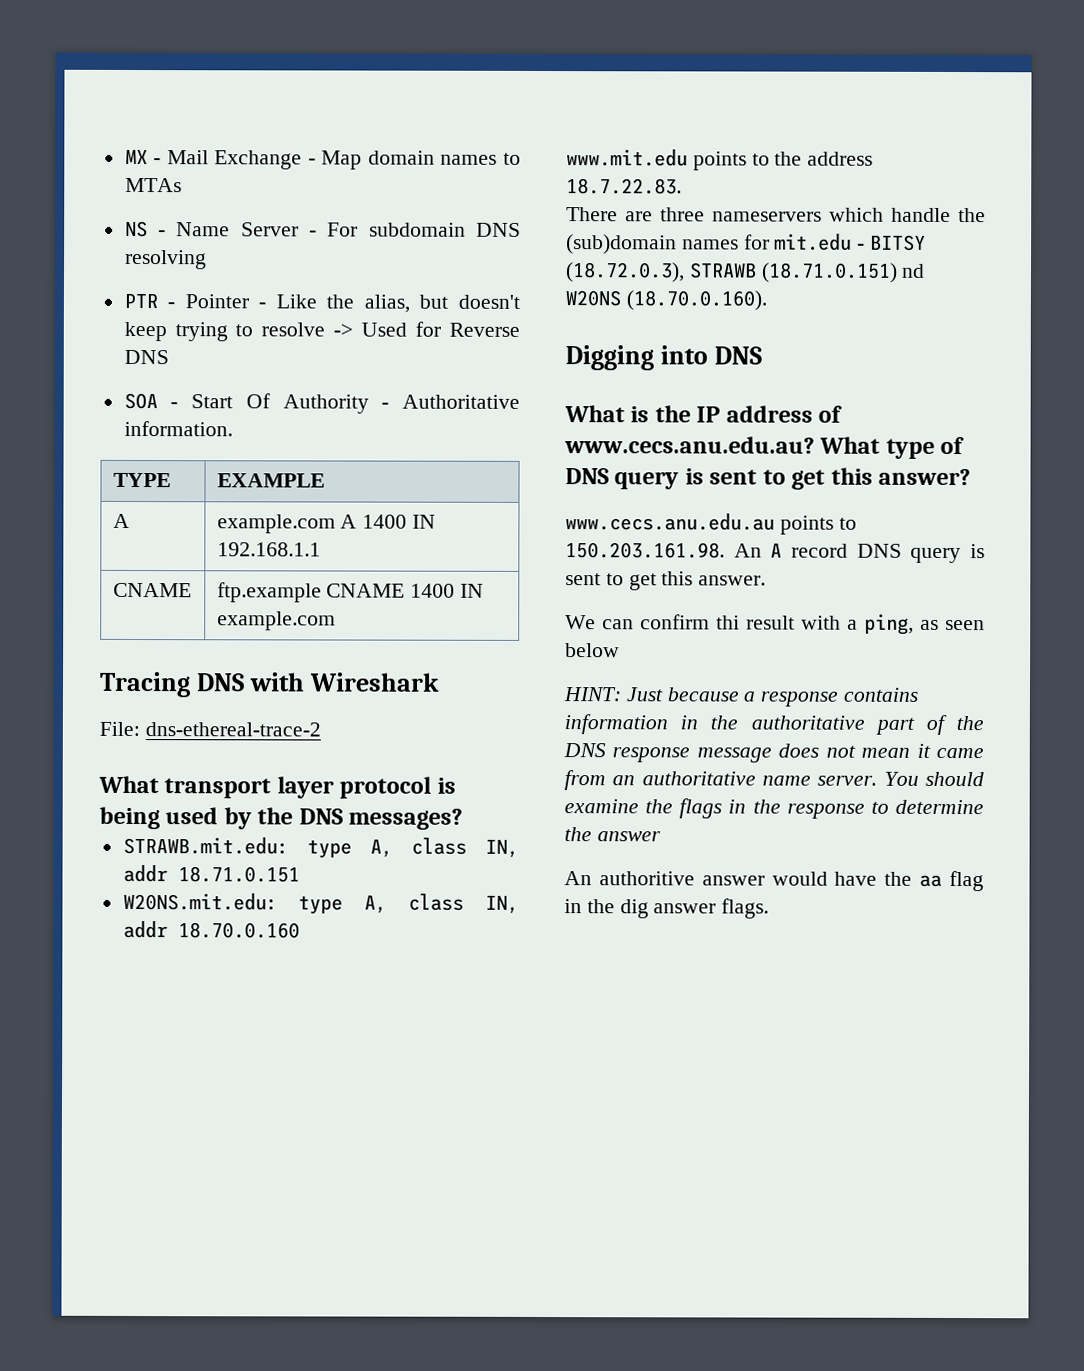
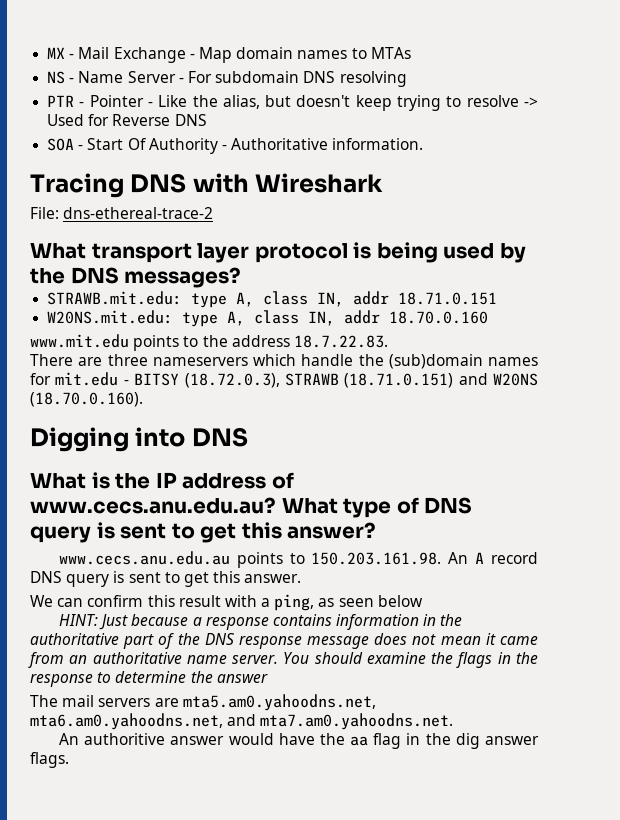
- TYPE | EXAMPLE
- A | example.com A 1400 IN 192.168.1.1
- CNAME | ftp.example CNAME 1400 IN example.com
- There are three nameservers which handle the (sub)domain names for mit.edu - BITSY (18.72.0.3), STRAWB (18.71.0.151) nd W20NS (18.70.0.160).
+ There are three nameservers which handle the (sub)domain names for mit.edu - BITSY (18.72.0.3), STRAWB (18.71.0.151) and W20NS (18.70.0.160).
- We can confirm thi result with a ping, as seen below
+ We can confirm this result with a ping, as seen below
+ The mail servers are mta5.am0.yahoodns.net, mta6.am0.yahoodns.net, and mta7.am0.yahoodns.net.

